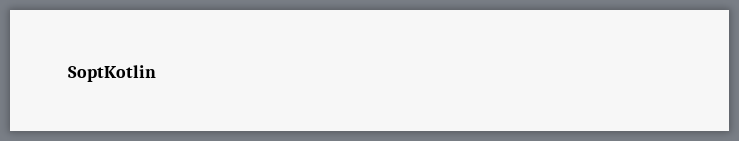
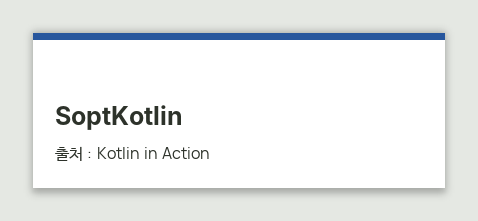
+ 출처 : Kotlin in Action

